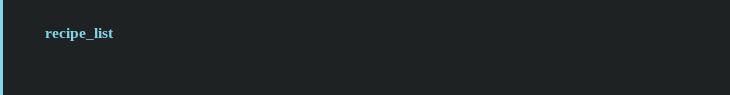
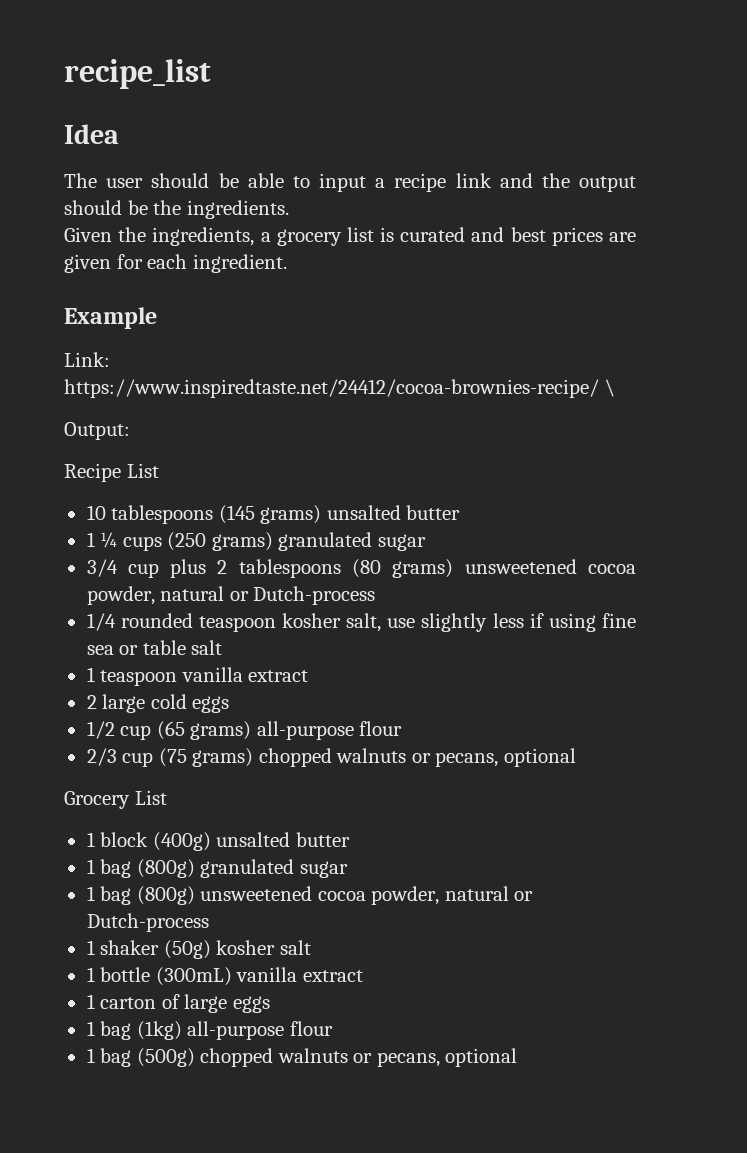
+ Idea
+ The user should be able to input a recipe link and the output should be the ingredients.
+ Given the ingredients, a grocery list is curated and best prices are given for each ingredient.
+ Example
+ Link: https://www.inspiredtaste.net/24412/cocoa-brownies-recipe/ \
+ Output:
+ Recipe List
+ 10 tablespoons (145 grams) unsalted butter
+ 1 ¼ cups (250 grams) granulated sugar
+ 3/4 cup plus 2 tablespoons (80 grams) unsweetened cocoa powder, natural or Dutch-process
+ 1/4 rounded teaspoon kosher salt, use slightly less if using fine sea or table salt
+ 1 teaspoon vanilla extract
+ 2 large cold eggs
+ 1/2 cup (65 grams) all-purpose flour
+ 2/3 cup (75 grams) chopped walnuts or pecans, optional
+ Grocery List
+ 1 block (400g) unsalted butter
+ 1 bag (800g) granulated sugar
+ 1 bag (800g) unsweetened cocoa powder, natural or Dutch-process
+ 1 shaker (50g) kosher salt
+ 1 bottle (300mL) vanilla extract
+ 1 carton of large eggs
+ 1 bag (1kg) all-purpose flour
+ 1 bag (500g) chopped walnuts or pecans, optional

